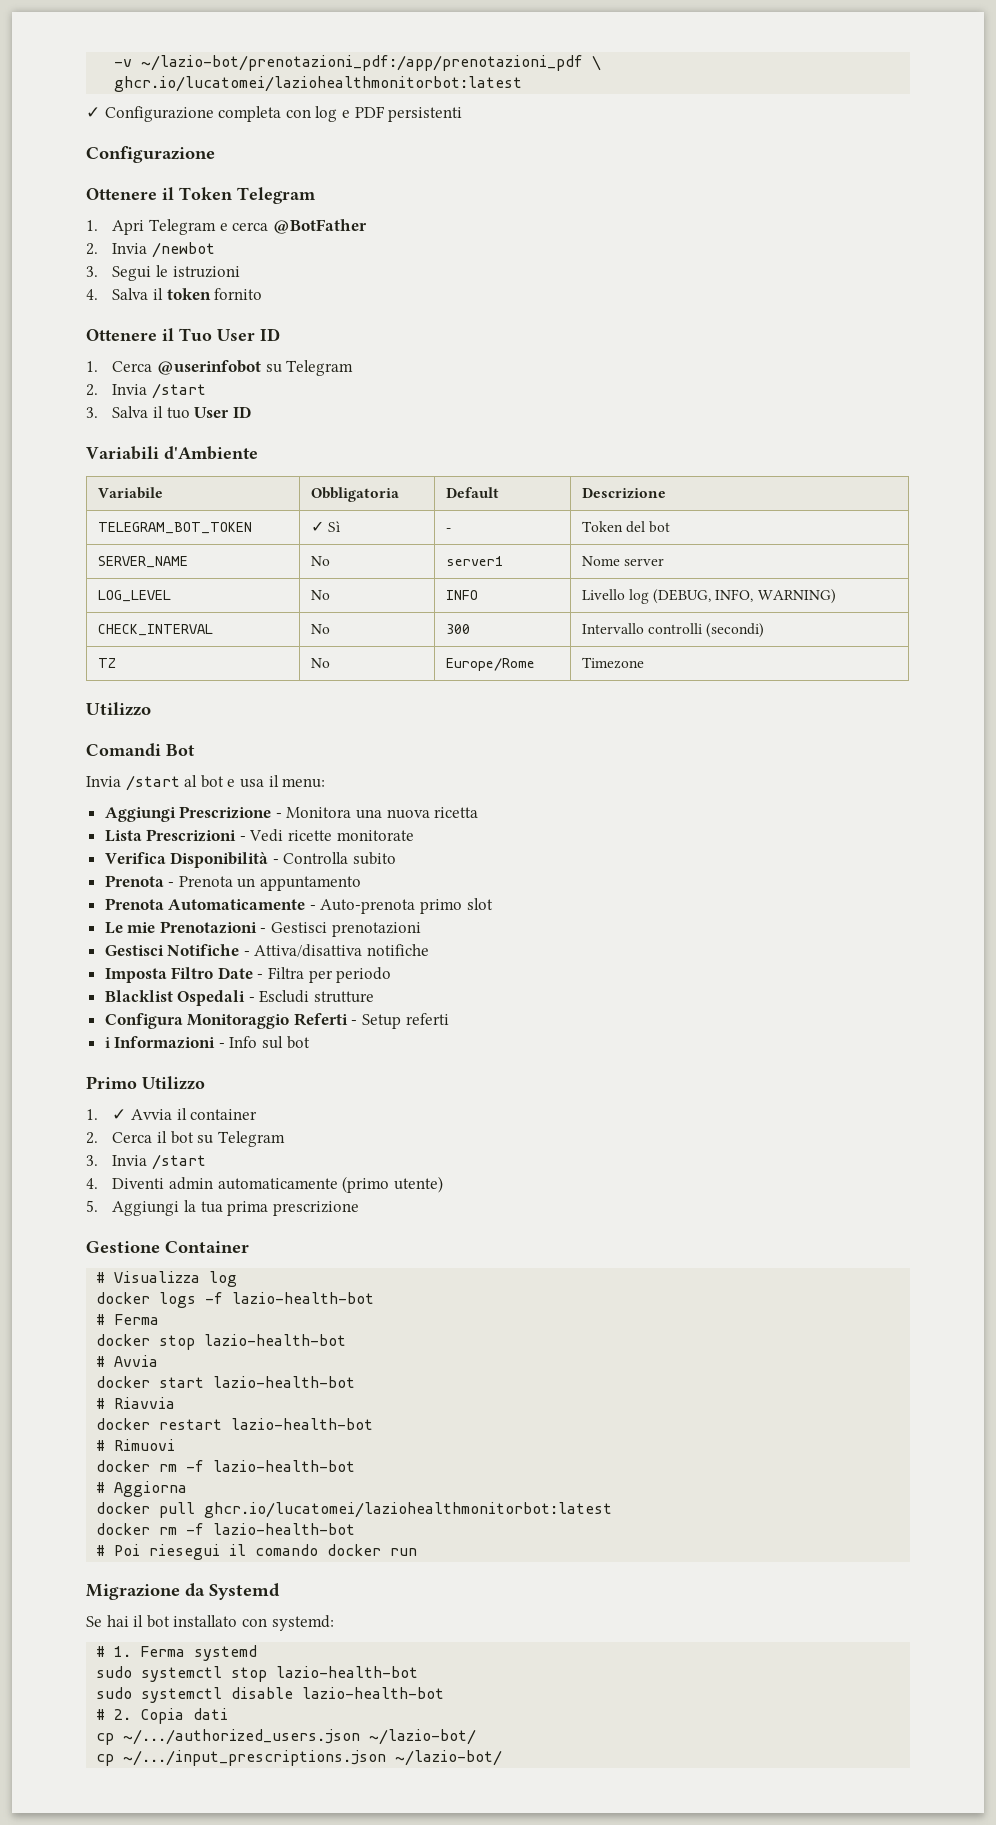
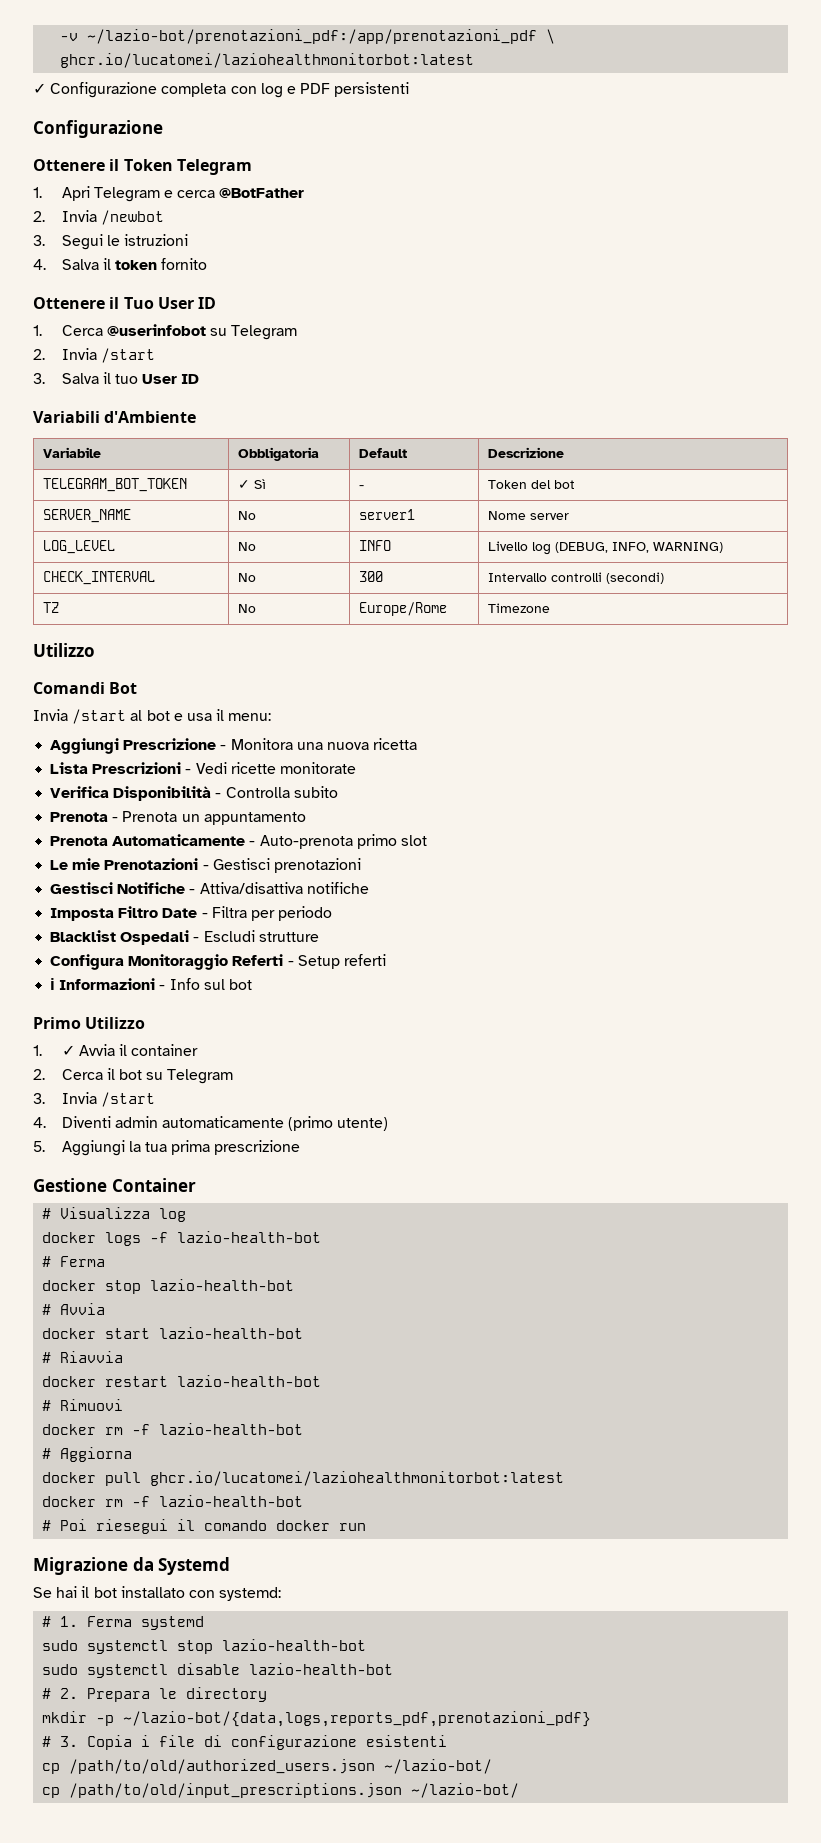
- # 2. Copia dati
- cp ~/.../authorized_users.json ~/lazio-bot/
+ # 2. Prepara le directory
+ mkdir -p ~/lazio-bot/{data,logs,reports_pdf,prenotazioni_pdf}
+ # 3. Copia i file di configurazione esistenti
+ cp /path/to/old/authorized_users.json ~/lazio-bot/
- cp ~/.../input_prescriptions.json ~/lazio-bot/
+ cp /path/to/old/input_prescriptions.json ~/lazio-bot/

